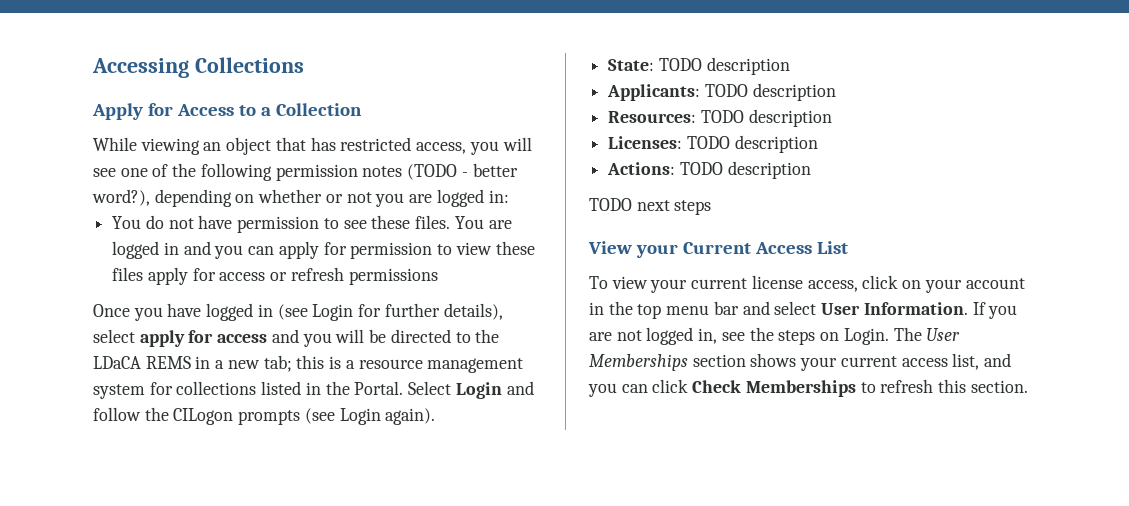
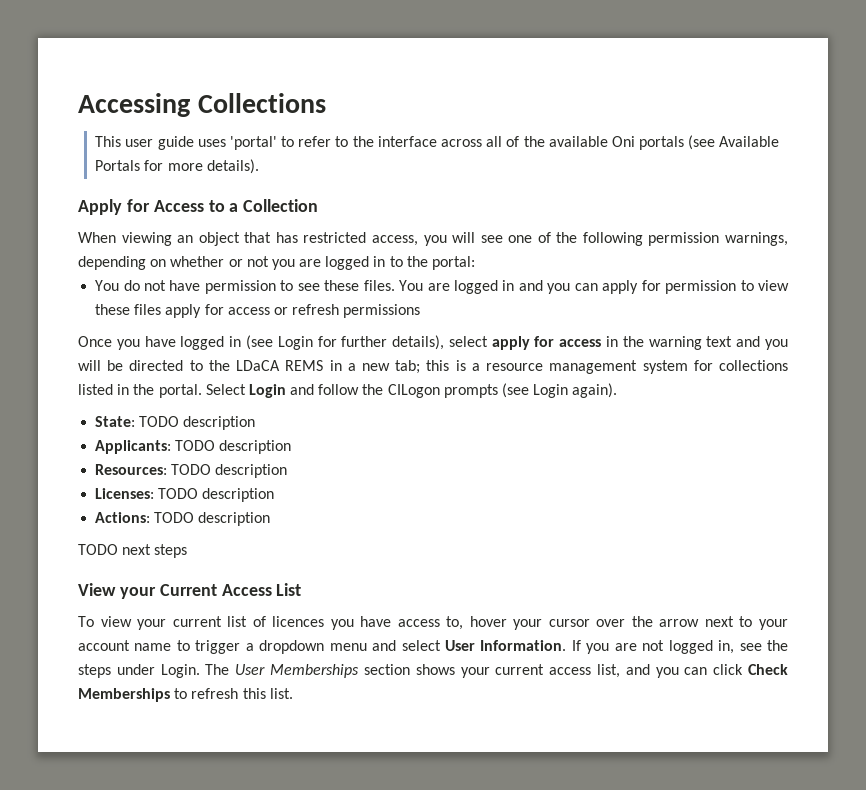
+ This user guide uses 'portal' to refer to the interface across all of the available Oni portals (see Available Portals for more details).
- While viewing an object that has restricted access, you will see one of the following permission notes (TODO - better word?), depending on whether or not you are logged in:
+ When viewing an object that has restricted access, you will see one of the following permission warnings, depending on whether or not you are logged in to the portal:
- Once you have logged in (see Login for further details), select apply for access and you will be directed to the LDaCA REMS in a new tab; this is a resource management system for collections listed in the Portal.
+ Once you have logged in (see Login for further details), select apply for access in the warning text and you will be directed to the LDaCA REMS in a new tab; this is a resource management system for collections listed in the portal.
- To view your current license access, click on your account in the top menu bar and select User Information.
+ To view your current list of licences you have access to, hover your cursor over the arrow next to your account name to trigger a dropdown menu and select User Information.
- If you are not logged in, see the steps on Login.
+ If you are not logged in, see the steps under Login.
- The User Memberships section shows your current access list, and you can click Check Memberships to refresh this section.
+ The User Memberships section shows your current access list, and you can click Check Memberships to refresh this list.

